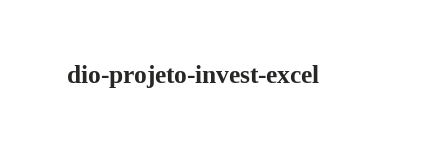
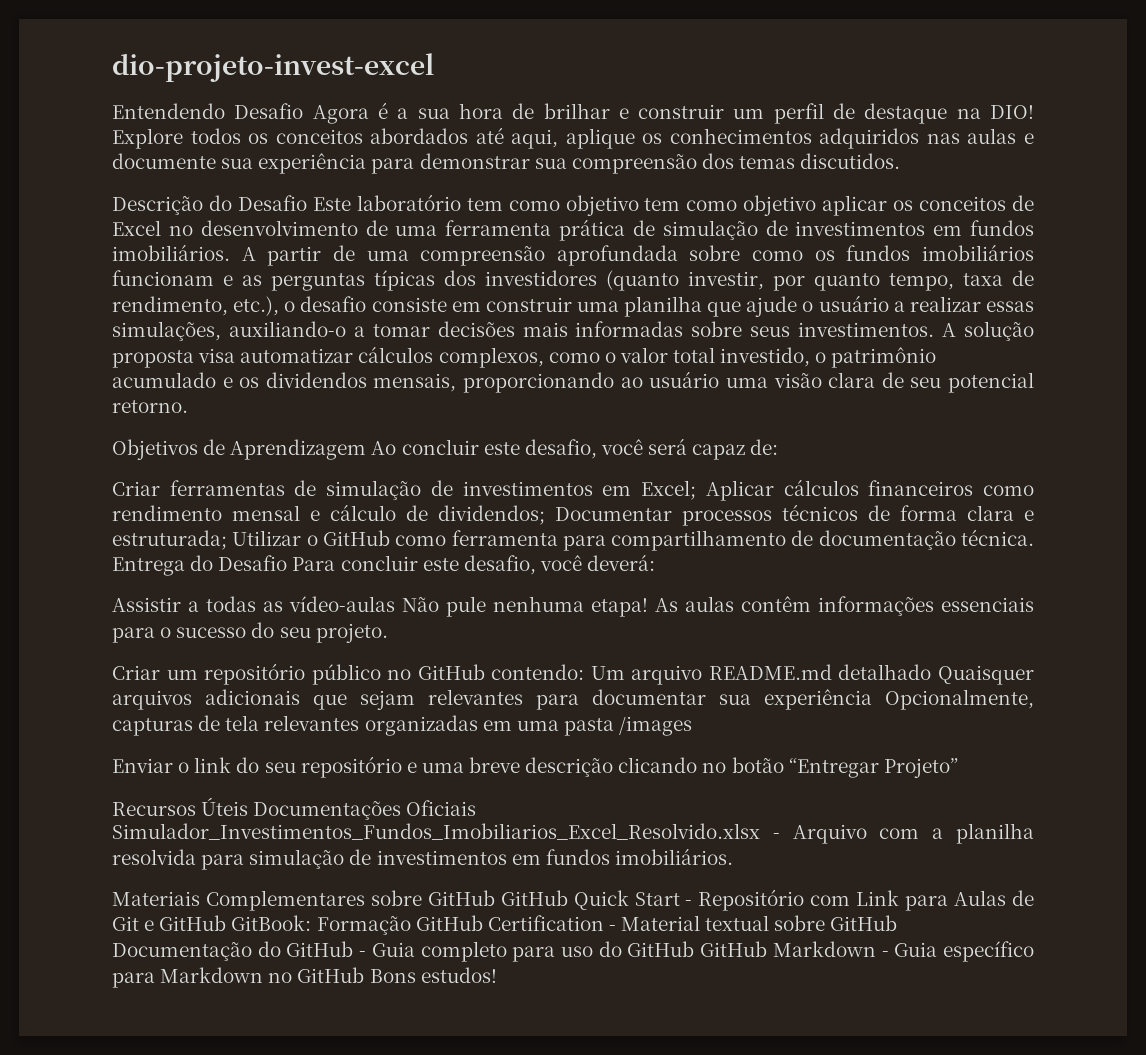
+ Entendendo Desafio Agora é a sua hora de brilhar e construir um perfil de destaque na DIO! Explore todos os conceitos abordados até aqui, aplique os conhecimentos adquiridos nas aulas e documente sua experiência para demonstrar sua compreensão dos temas discutidos.
+ Descrição do Desafio Este laboratório tem como objetivo tem como objetivo aplicar os conceitos de Excel no desenvolvimento de uma ferramenta prática de simulação de investimentos em fundos imobiliários. A partir de uma compreensão aprofundada sobre como os fundos imobiliários funcionam e as perguntas típicas dos investidores (quanto investir, por quanto tempo, taxa de rendimento, etc.), o desafio consiste em construir uma planilha que ajude o usuário a realizar essas simulações, auxiliando-o a tomar decisões mais informadas sobre seus investimentos. A solução proposta visa automatizar cálculos complexos, como o valor total investido, o patrimônio acumulado e os dividendos mensais, proporcionando ao usuário uma visão clara de seu potencial retorno.
+ Objetivos de Aprendizagem Ao concluir este desafio, você será capaz de:
+ Criar ferramentas de simulação de investimentos em Excel; Aplicar cálculos financeiros como rendimento mensal e cálculo de dividendos; Documentar processos técnicos de forma clara e estruturada; Utilizar o GitHub como ferramenta para compartilhamento de documentação técnica. Entrega do Desafio Para concluir este desafio, você deverá:
+ Assistir a todas as vídeo-aulas Não pule nenhuma etapa! As aulas contêm informações essenciais para o sucesso do seu projeto.
+ Criar um repositório público no GitHub contendo: Um arquivo README.md detalhado Quaisquer arquivos adicionais que sejam relevantes para documentar sua experiência Opcionalmente, capturas de tela relevantes organizadas em uma pasta /images
+ Enviar o link do seu repositório e uma breve descrição clicando no botão “Entregar Projeto”
+ Recursos Úteis Documentações Oficiais Simulador_Investimentos_Fundos_Imobiliarios_Excel_Resolvido.xlsx - Arquivo com a planilha resolvida para simulação de investimentos em fundos imobiliários.
+ Materiais Complementares sobre GitHub GitHub Quick Start - Repositório com Link para Aulas de Git e GitHub GitBook: Formação GitHub Certification - Material textual sobre GitHub Documentação do GitHub - Guia completo para uso do GitHub GitHub Markdown - Guia específico para Markdown no GitHub Bons estudos!

